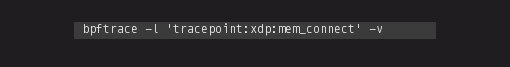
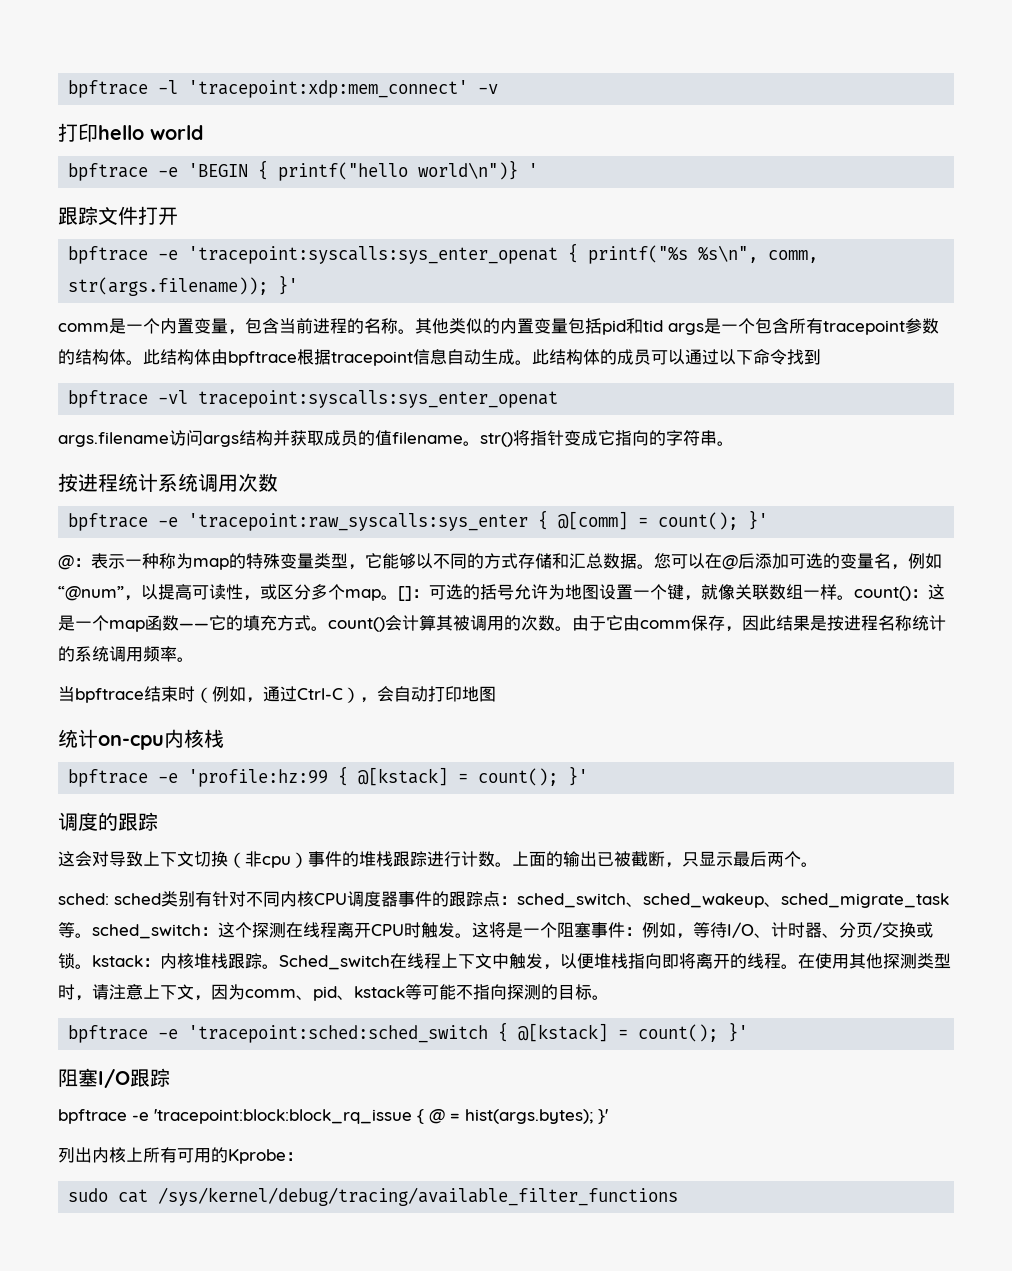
+ 打印hello world
+ bpftrace -e 'BEGIN { printf("hello world\n")} '
+ 跟踪文件打开
+ bpftrace -e 'tracepoint:syscalls:sys_enter_openat { printf("%s %s\n", comm, str(args.filename)); }'
+ comm是一个内置变量，包含当前进程的名称。其他类似的内置变量包括pid和tid args是一个包含所有tracepoint参数的结构体。此结构体由bpftrace根据tracepoint信息自动生成。此结构体的成员可以通过以下命令找到
+ bpftrace -vl tracepoint:syscalls:sys_enter_openat
+ args.filename访问args结构并获取成员的值filename。str()将指针变成它指向的字符串。
+ 按进程统计系统调用次数
+ bpftrace -e 'tracepoint:raw_syscalls:sys_enter { @[comm] = count(); }'
+ @：表示一种称为map的特殊变量类型，它能够以不同的方式存储和汇总数据。您可以在@后添加可选的变量名，例如“@num”，以提高可读性，或区分多个map。[]：可选的括号允许为地图设置一个键，就像关联数组一样。count()：这是一个map函数——它的填充方式。count()会计算其被调用的次数。由于它由comm保存，因此结果是按进程名称统计的系统调用频率。
+ 当bpftrace结束时（例如，通过Ctrl-C），会自动打印地图
+ 统计on-cpu内核栈
+ bpftrace -e 'profile:hz:99 { @[kstack] = count(); }'
+ 调度的跟踪
+ 这会对导致上下文切换（非cpu）事件的堆栈跟踪进行计数。上面的输出已被截断，只显示最后两个。
+ sched: sched类别有针对不同内核CPU调度器事件的跟踪点：sched_switch、sched_wakeup、sched_migrate_task等。sched_switch：这个探测在线程离开CPU时触发。这将是一个阻塞事件：例如，等待I/O、计时器、分页/交换或锁。kstack：内核堆栈跟踪。Sched_switch在线程上下文中触发，以便堆栈指向即将离开的线程。在使用其他探测类型时，请注意上下文，因为comm、pid、kstack等可能不指向探测的目标。
+ bpftrace -e 'tracepoint:sched:sched_switch { @[kstack] = count(); }'
+ 阻塞I/O跟踪
+ bpftrace -e 'tracepoint:block:block_rq_issue { @ = hist(args.bytes); }'
+ 列出内核上所有可用的Kprobe：
+ sudo cat /sys/kernel/debug/tracing/available_filter_functions

